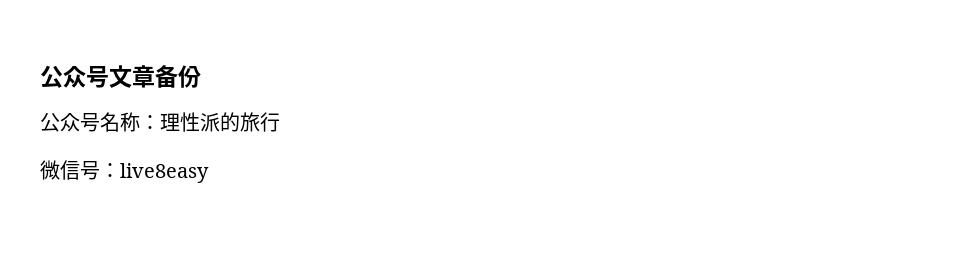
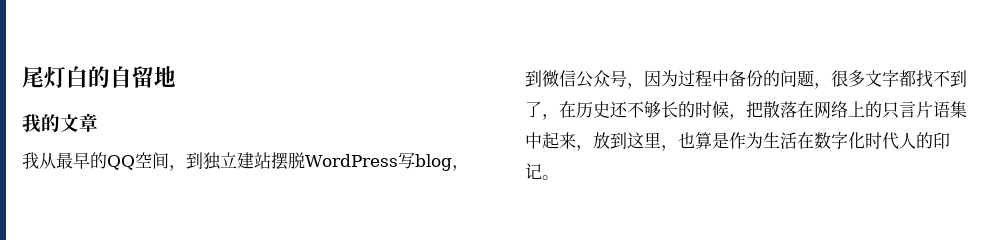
- 公众号文章备份
- 公众号名称：理性派的旅行
- 微信号：live8easy
+ 尾灯白的自留地
+ 我的文章
+ 我从最早的QQ空间，到独立建站摆脱WordPress写blog，到微信公众号，因为过程中备份的问题，很多文字都找不到了，在历史还不够长的时候，把散落在网络上的只言片语集中起来，放到这里，也算是作为生活在数字化时代人的印记。

